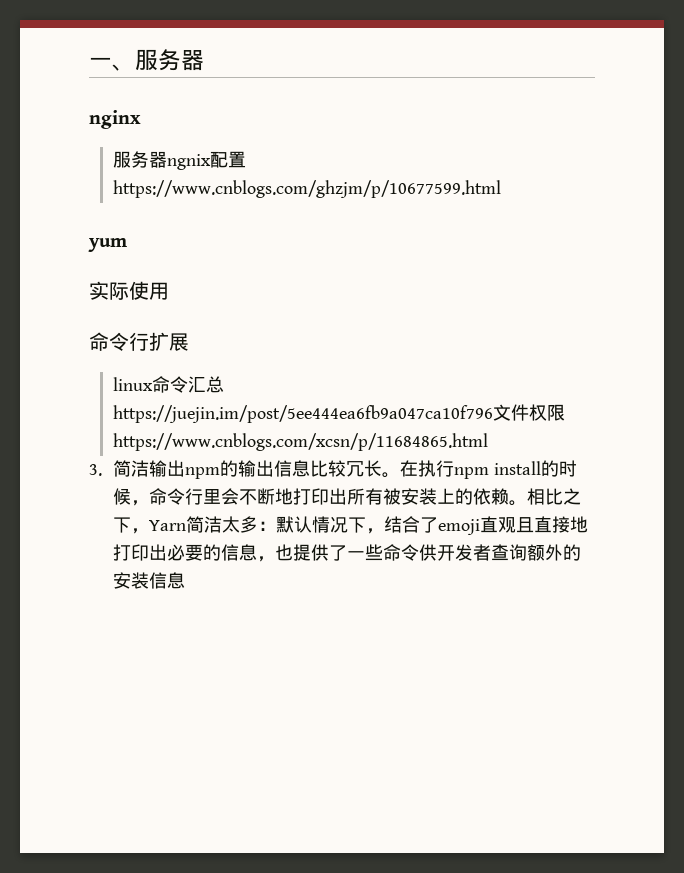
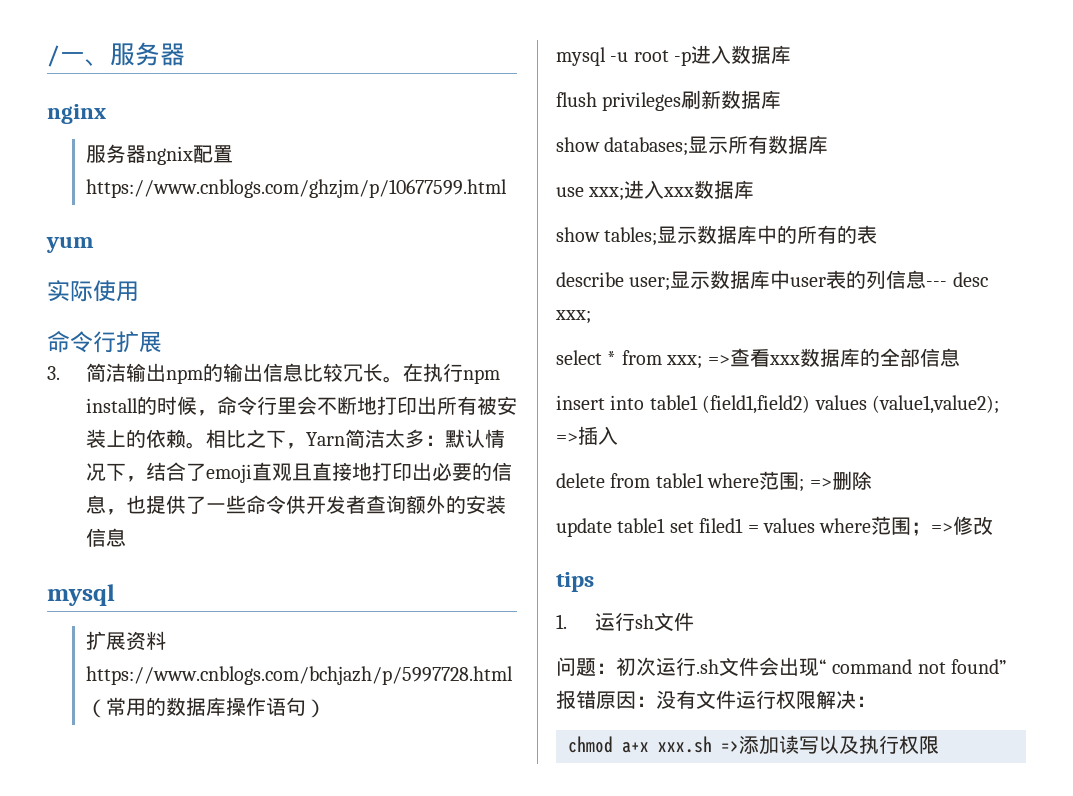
- 一、服务器
+ /一、服务器
- linux命令汇总https://juejin.im/post/5ee444ea6fb9a047ca10f796文件权限https://www.cnblogs.com/xcsn/p/11684865.html
  相比之下，Yarn简洁太多：默认情况下，结合了emoji直观且直接地打印出必要的信息，也提供了一些命令供开发者查询额外的安装信息
+ mysql
+ 扩展资料https://www.cnblogs.com/bchjazh/p/5997728.html（常用的数据库操作语句）
+ mysql -u root -p进入数据库
+ flush privileges刷新数据库
+ show databases;显示所有数据库
+ use xxx;进入xxx数据库
+ show tables;显示数据库中的所有的表
+ describe user;显示数据库中user表的列信息--- desc xxx;
+ select * from xxx; =>查看xxx数据库的全部信息
+ insert into table1 (field1,field2) values (value1,value2); =>插入
+ delete from table1 where范围; =>删除
+ update table1 set filed1 = values where范围；=>修改
+ tips
+ 1.运行sh文件
+ 问题：初次运行.sh文件会出现“ command not found”报错原因：没有文件运行权限解决：
+ chmod a+x xxx.sh =>添加读写以及执行权限

